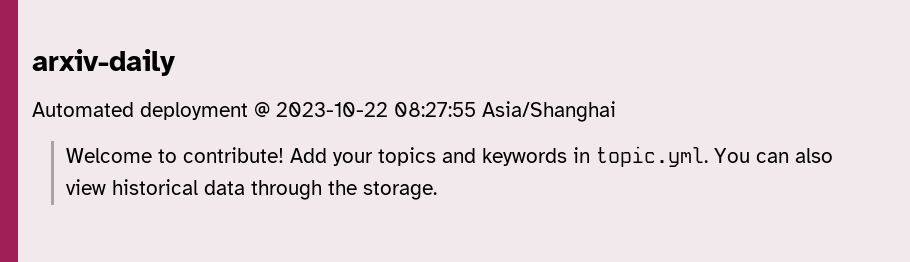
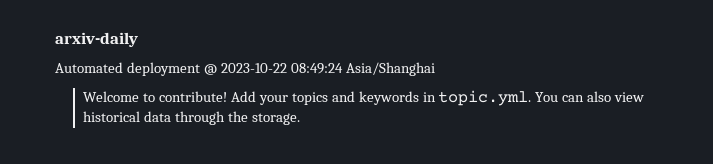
- Automated deployment @ 2023-10-22 08:27:55 Asia/Shanghai
+ Automated deployment @ 2023-10-22 08:49:24 Asia/Shanghai

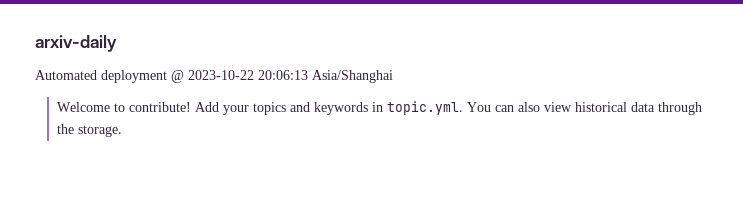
- Automated deployment @ 2023-10-22 08:49:24 Asia/Shanghai
+ Automated deployment @ 2023-10-22 20:06:13 Asia/Shanghai

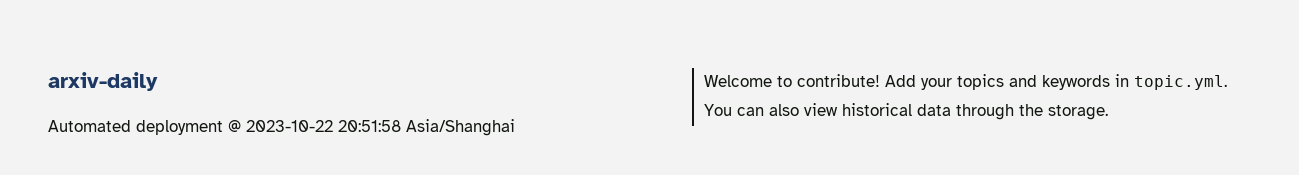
- Automated deployment @ 2023-10-22 20:06:13 Asia/Shanghai
+ Automated deployment @ 2023-10-22 20:51:58 Asia/Shanghai

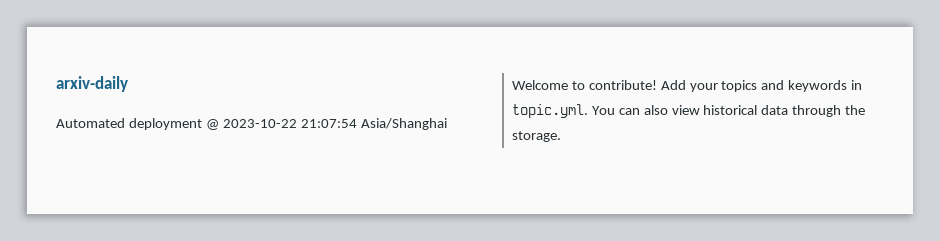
- Automated deployment @ 2023-10-22 20:51:58 Asia/Shanghai
+ Automated deployment @ 2023-10-22 21:07:54 Asia/Shanghai

